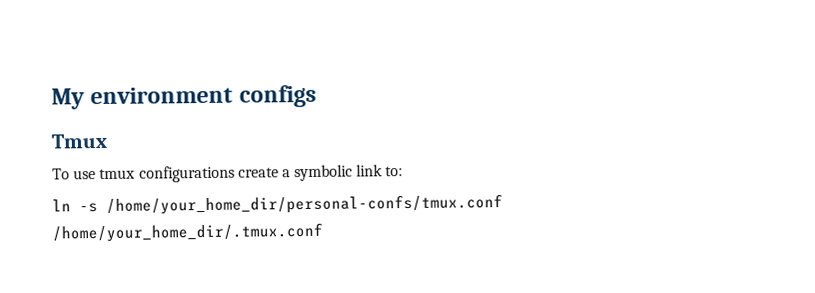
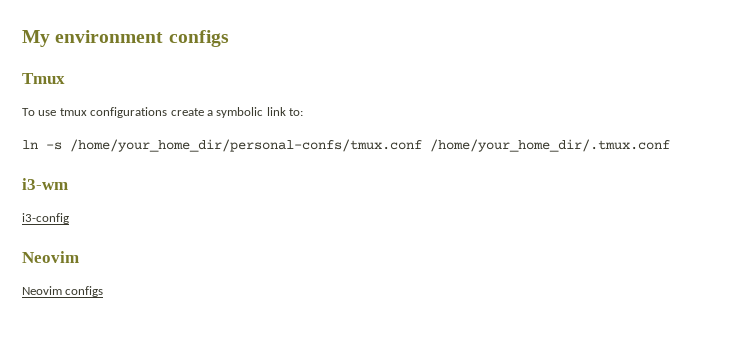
+ i3-wm
+ i3-config
+ Neovim
+ Neovim configs

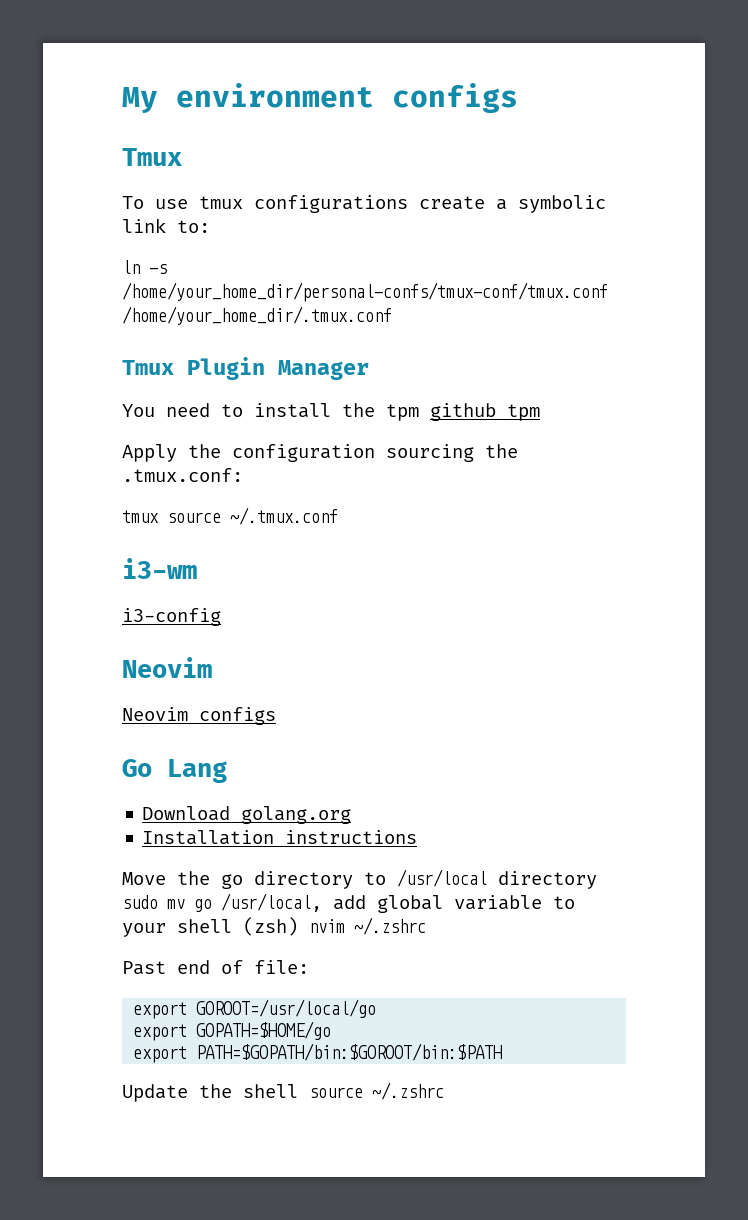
- ln -s /home/your_home_dir/personal-confs/tmux.conf /home/your_home_dir/.tmux.conf
+ ln -s /home/your_home_dir/personal-confs/tmux-conf/tmux.conf /home/your_home_dir/.tmux.conf
+ Tmux Plugin Manager
+ You need to install the tpm github tpm
+ Apply the configuration sourcing the .tmux.conf:
+ tmux source ~/.tmux.conf
+ Go Lang
+ Download golang.org
+ Installation instructions
+ Move the go directory to /usr/local directory sudo mv go /usr/local, add global variable to your shell (zsh) nvim ~/.zshrc
+ Past end of file:
+ export GOROOT=/usr/local/go
+ export GOPATH=$HOME/go
+ export PATH=$GOPATH/bin:$GOROOT/bin:$PATH
+ Update the shell source ~/.zshrc

